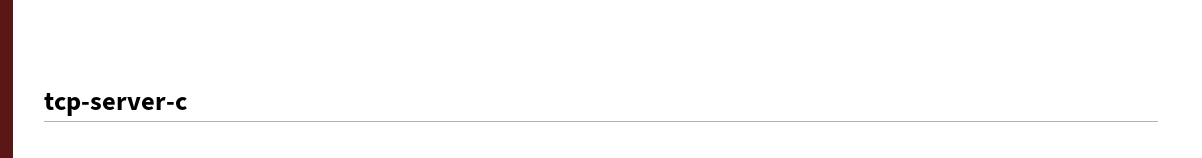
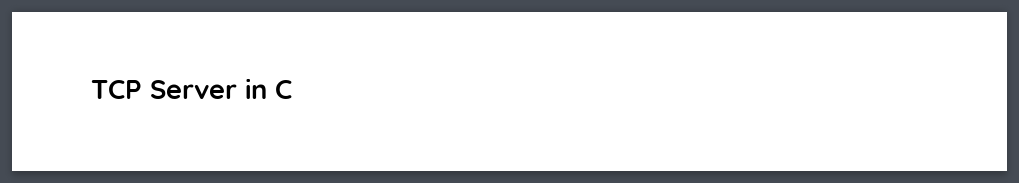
- tcp-server-c
+ TCP Server in C

